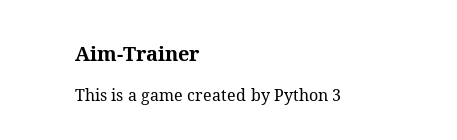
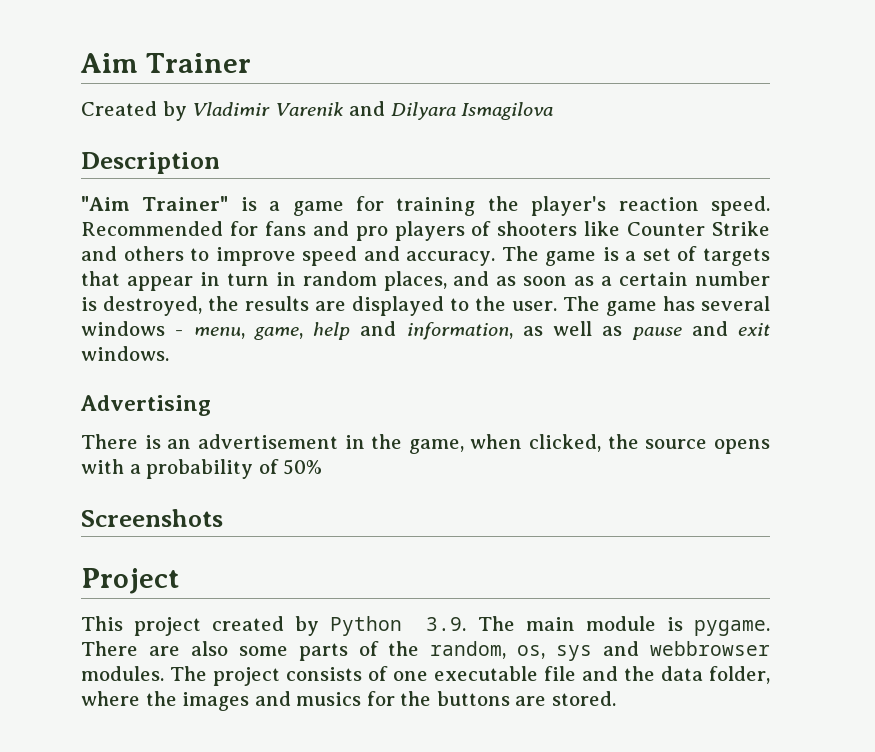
- Aim-Trainer
- This is a game created by Python 3
+ Aim Trainer
+ Created by Vladimir Varenik and Dilyara Ismagilova
+ Description
+ "Aim Trainer" is a game for training the player's reaction speed. Recommended for fans and pro players of shooters like Counter Strike and others to improve speed and accuracy. The game is a set of targets that appear in turn in random places, and as soon as a certain number is destroyed, the results are displayed to the user. The game has several windows - menu, game, help and information, as well as pause and exit windows.
+ Advertising
+ There is an advertisement in the game, when clicked, the source opens with a probability of 50%
+ Screenshots
+ Project
+ This project created by Python 3.9. The main module is pygame. There are also some parts of the random, os, sys and webbrowser modules. The project consists of one executable file and the data folder, where the images and musics for the buttons are stored.

